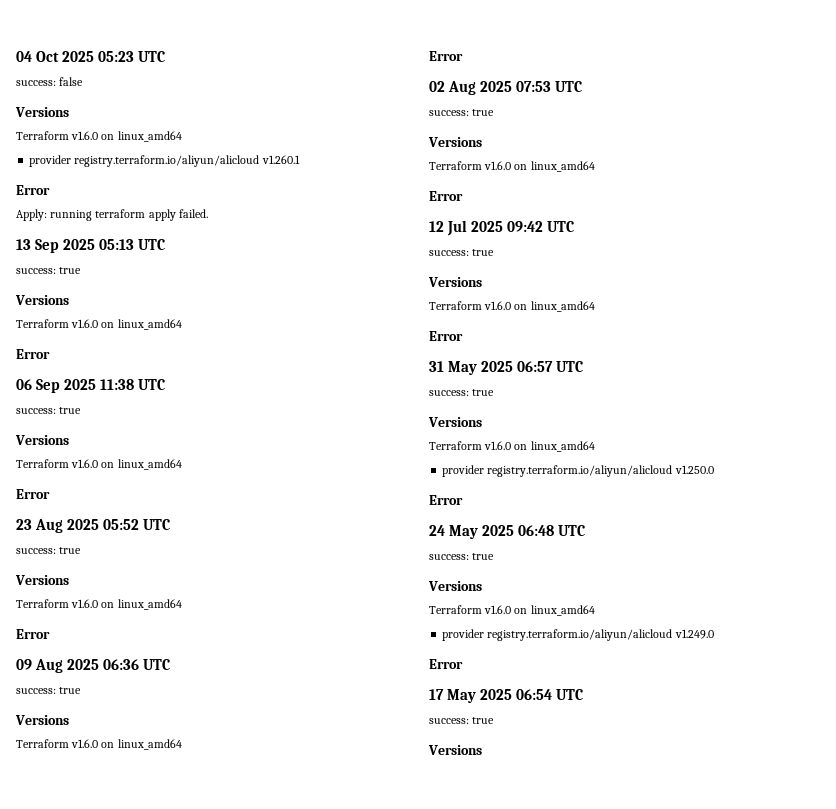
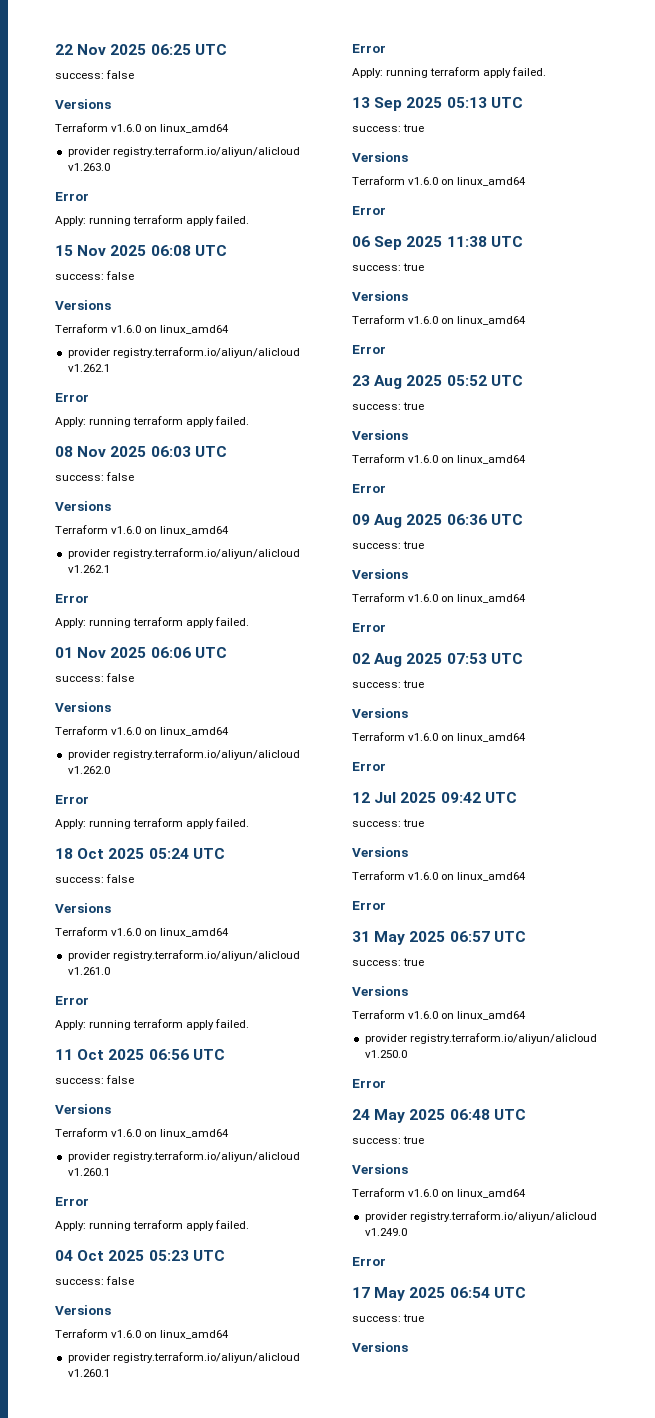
+ 22 Nov 2025 06:25 UTC
+ success: false
+ Versions
+ Terraform v1.6.0 on linux_amd64
+ provider registry.terraform.io/aliyun/alicloud v1.263.0
+ Error
+ Apply: running terraform apply failed.
+ 15 Nov 2025 06:08 UTC
+ success: false
+ Versions
+ Terraform v1.6.0 on linux_amd64
+ provider registry.terraform.io/aliyun/alicloud v1.262.1
+ Error
+ Apply: running terraform apply failed.
+ 08 Nov 2025 06:03 UTC
+ success: false
+ Versions
+ Terraform v1.6.0 on linux_amd64
+ provider registry.terraform.io/aliyun/alicloud v1.262.1
+ Error
+ Apply: running terraform apply failed.
+ 01 Nov 2025 06:06 UTC
+ success: false
+ Versions
+ Terraform v1.6.0 on linux_amd64
+ provider registry.terraform.io/aliyun/alicloud v1.262.0
+ Error
+ Apply: running terraform apply failed.
+ 18 Oct 2025 05:24 UTC
+ success: false
+ Versions
+ Terraform v1.6.0 on linux_amd64
+ provider registry.terraform.io/aliyun/alicloud v1.261.0
+ Error
+ Apply: running terraform apply failed.
+ 11 Oct 2025 06:56 UTC
+ success: false
+ Versions
+ Terraform v1.6.0 on linux_amd64
+ provider registry.terraform.io/aliyun/alicloud v1.260.1
+ Error
+ Apply: running terraform apply failed.

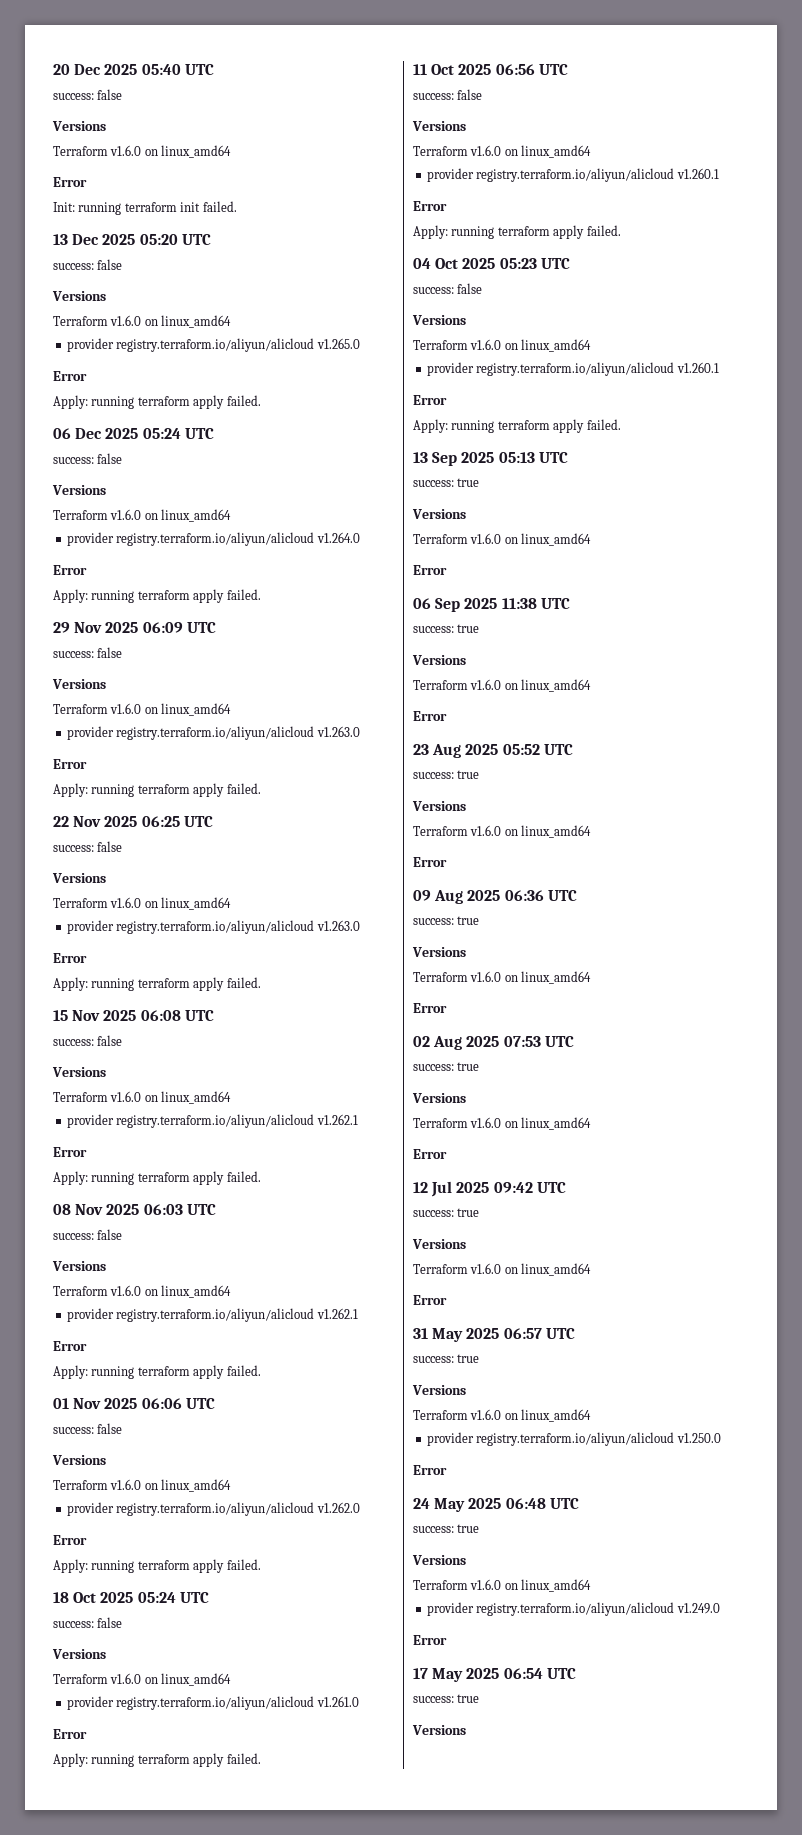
+ 20 Dec 2025 05:40 UTC
+ success: false
+ Versions
+ Terraform v1.6.0 on linux_amd64
+ Error
+ Init: running terraform init failed.
+ 13 Dec 2025 05:20 UTC
+ success: false
+ Versions
+ Terraform v1.6.0 on linux_amd64
+ provider registry.terraform.io/aliyun/alicloud v1.265.0
+ Error
+ Apply: running terraform apply failed.
+ 06 Dec 2025 05:24 UTC
+ success: false
+ Versions
+ Terraform v1.6.0 on linux_amd64
+ provider registry.terraform.io/aliyun/alicloud v1.264.0
+ Error
+ Apply: running terraform apply failed.
+ 29 Nov 2025 06:09 UTC
+ success: false
+ Versions
+ Terraform v1.6.0 on linux_amd64
+ provider registry.terraform.io/aliyun/alicloud v1.263.0
+ Error
+ Apply: running terraform apply failed.

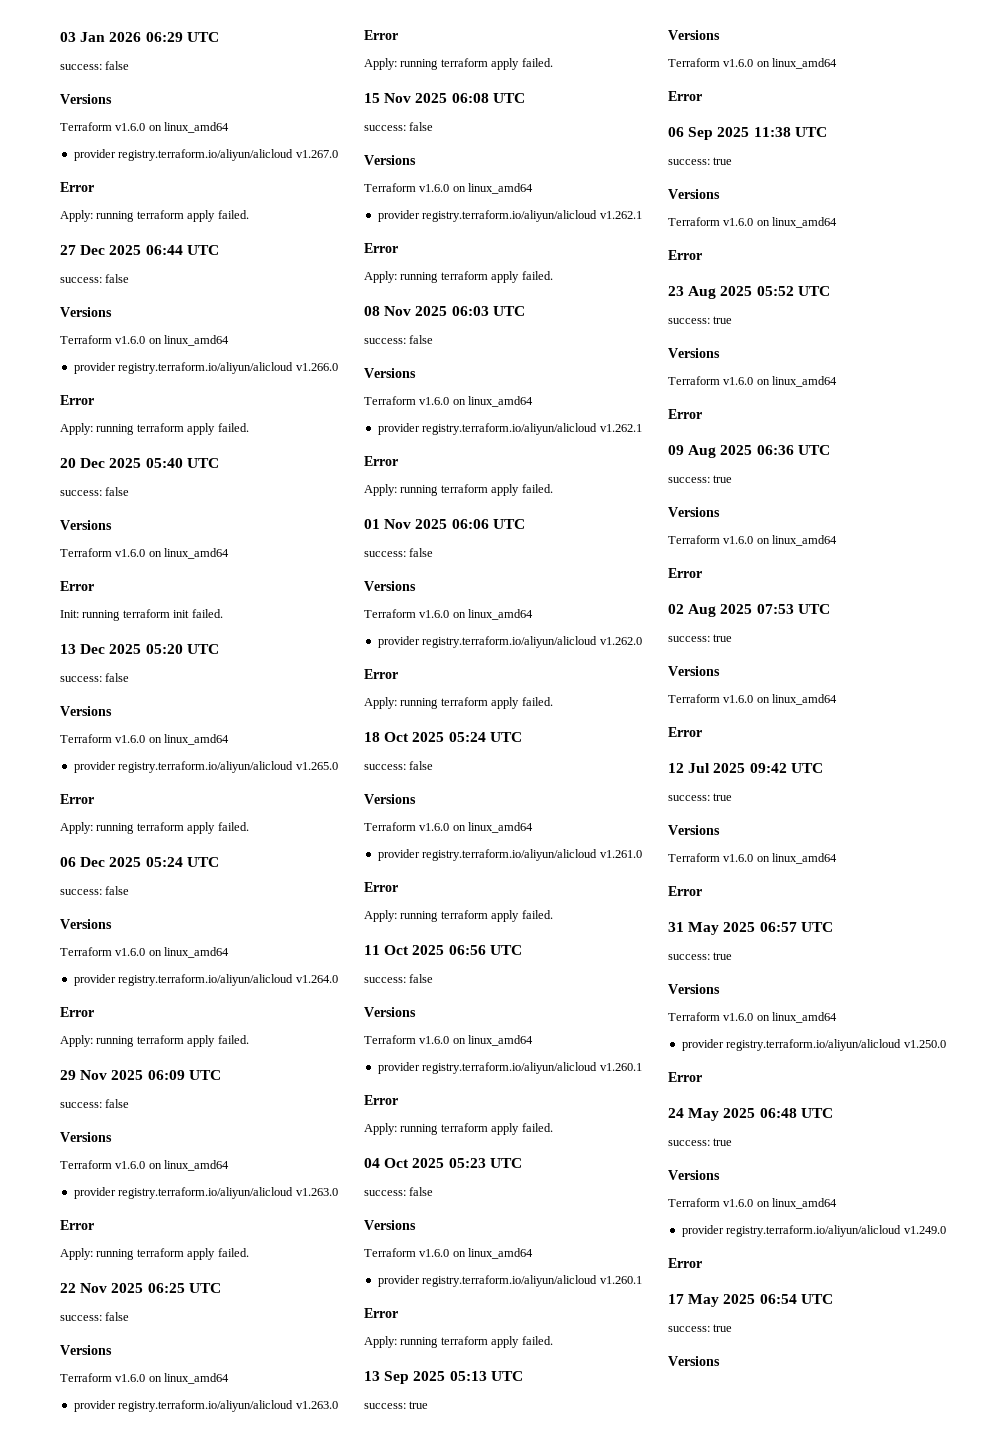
+ 03 Jan 2026 06:29 UTC
+ success: false
+ Versions
+ Terraform v1.6.0 on linux_amd64
+ provider registry.terraform.io/aliyun/alicloud v1.267.0
+ Error
+ Apply: running terraform apply failed.
+ 27 Dec 2025 06:44 UTC
+ success: false
+ Versions
+ Terraform v1.6.0 on linux_amd64
+ provider registry.terraform.io/aliyun/alicloud v1.266.0
+ Error
+ Apply: running terraform apply failed.

